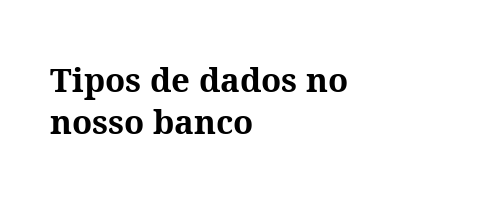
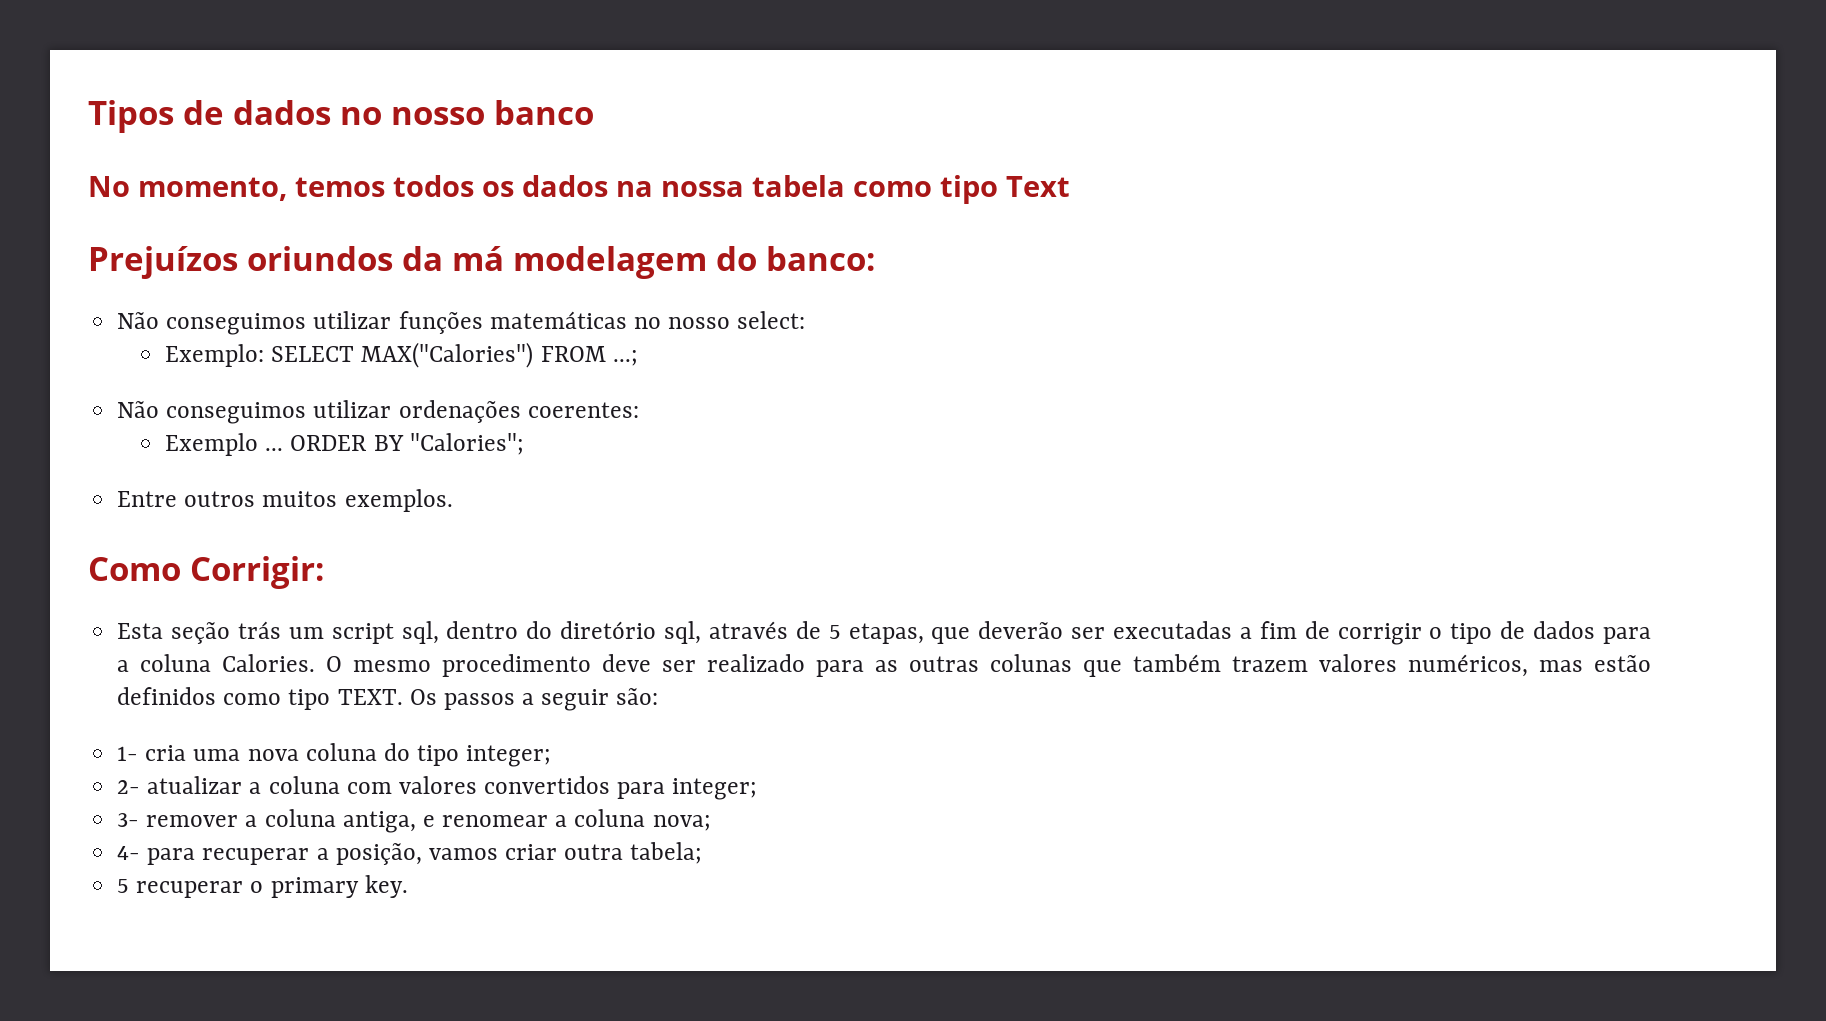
+ No momento, temos todos os dados na nossa tabela como tipo Text
+ Prejuízos oriundos da má modelagem do banco:
+ Não conseguimos utilizar funções matemáticas no nosso select:
+ Exemplo: SELECT MAX("Calories") FROM ...;
+ Não conseguimos utilizar ordenações coerentes:
+ Exemplo ... ORDER BY "Calories";
+ Entre outros muitos exemplos.
+ Como Corrigir:
+ Esta seção trás um script sql, dentro do diretório sql, através de 5 etapas, que deverão ser executadas a fim de corrigir o tipo de dados para a coluna Calories. O mesmo procedimento deve ser realizado para as outras colunas que também trazem valores numéricos, mas estão definidos como tipo TEXT. Os passos a seguir são:
+ 1- cria uma nova coluna do tipo integer;
+ 2- atualizar a coluna com valores convertidos para integer;
+ 3- remover a coluna antiga, e renomear a coluna nova;
+ 4- para recuperar a posição, vamos criar outra tabela;
+ 5 recuperar o primary key.

